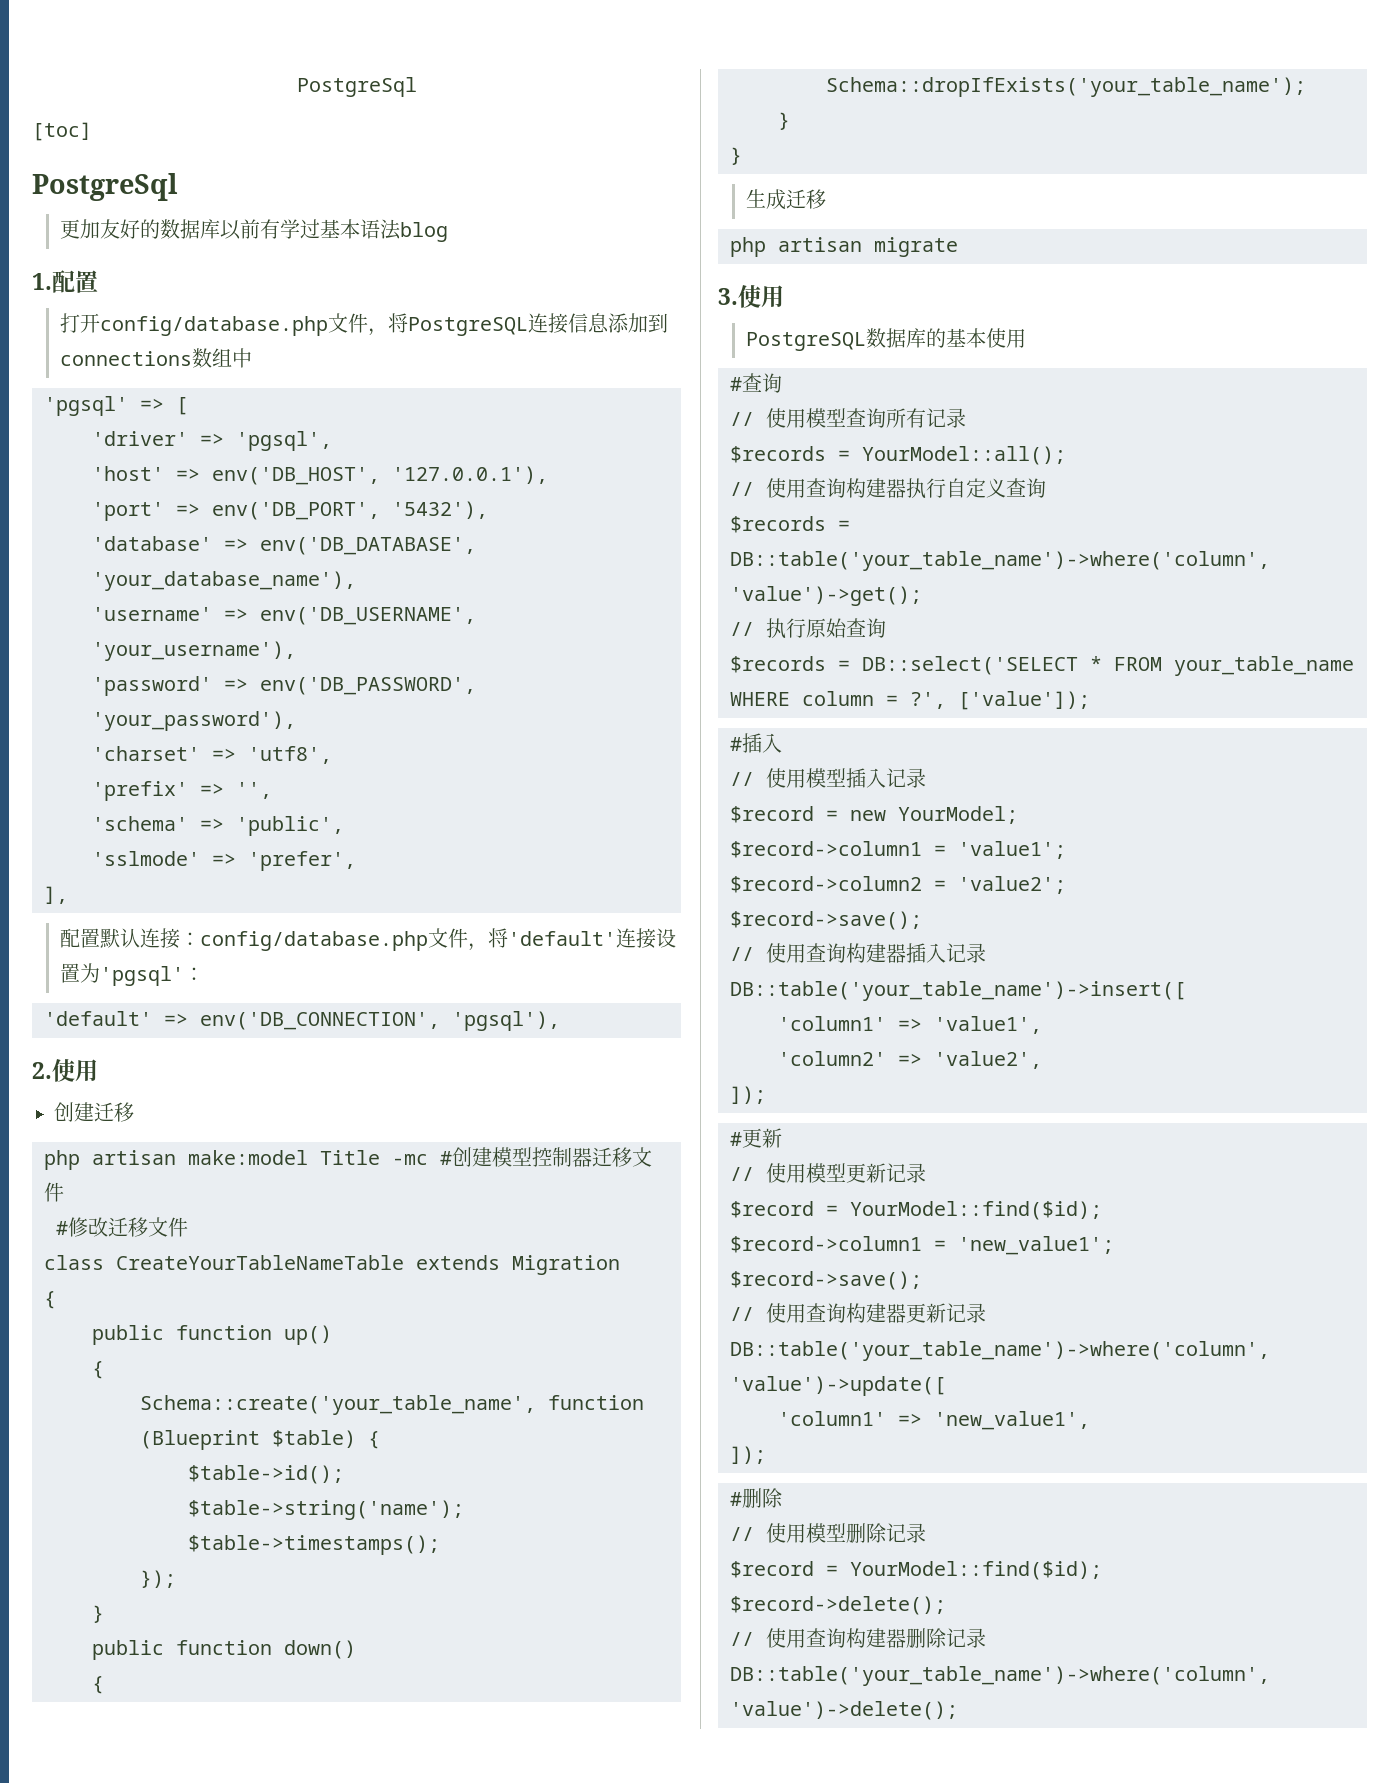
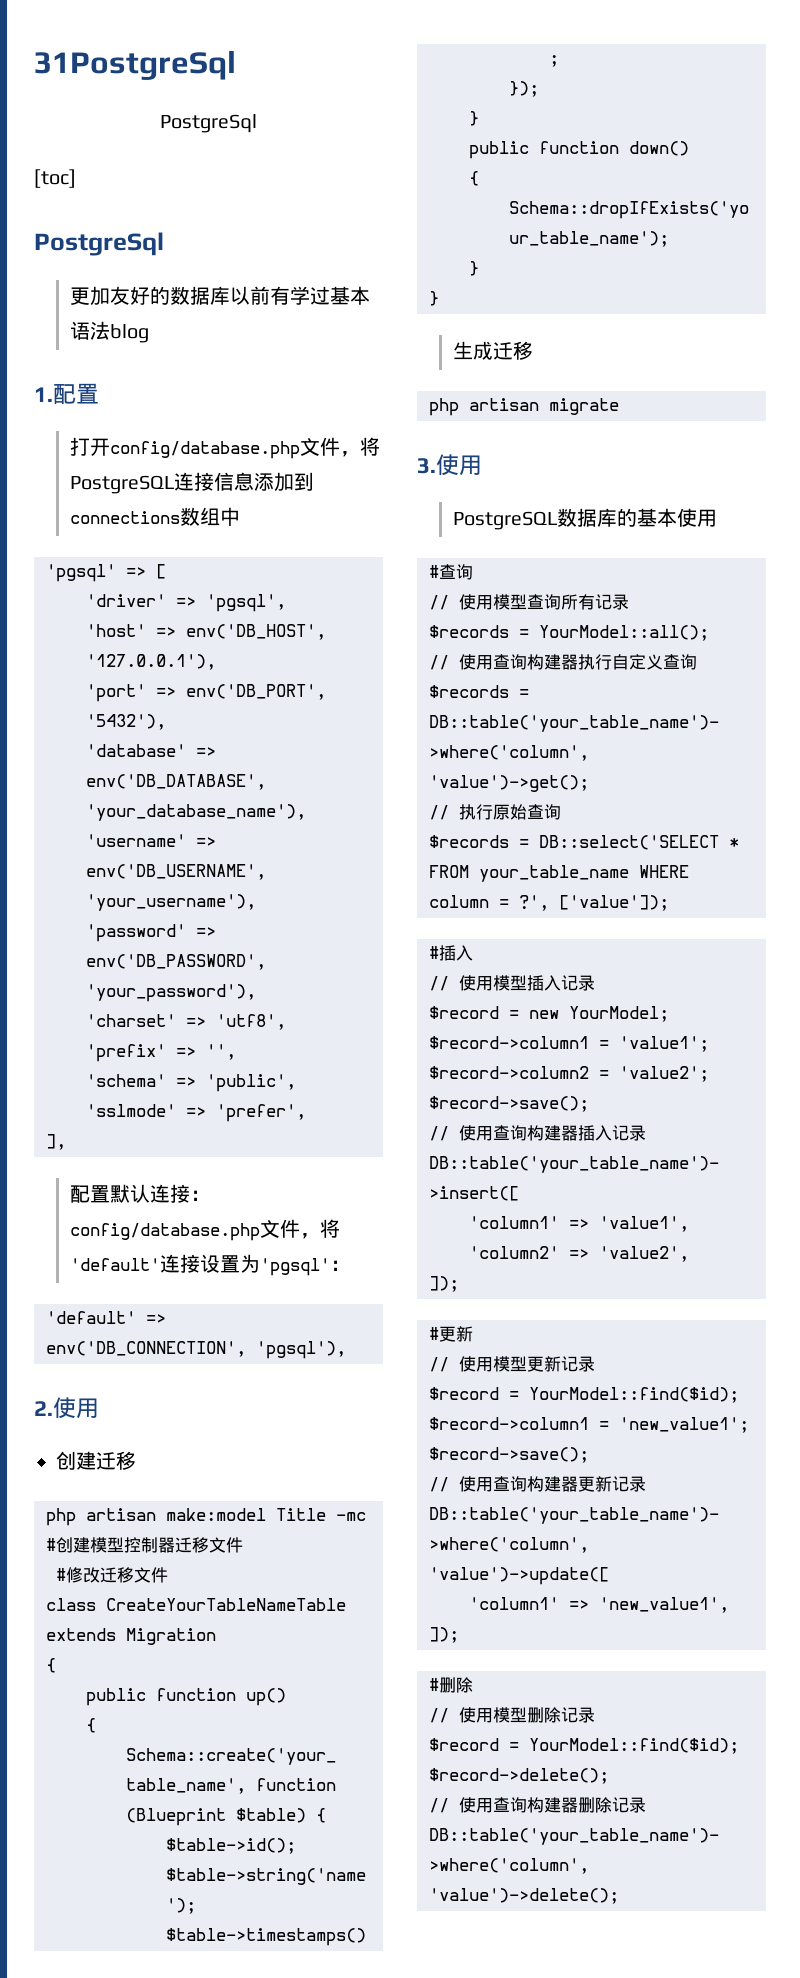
+ 31PostgreSql

